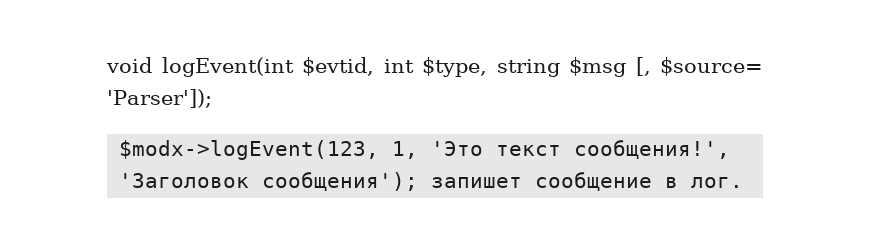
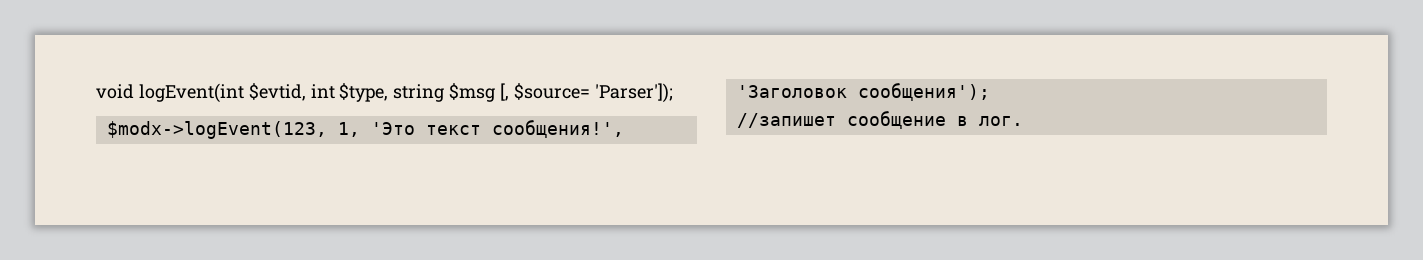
- $modx->logEvent(123, 1, 'Это текст сообщения!', 'Заголовок сообщения'); запишет сообщение в лог.
+ $modx->logEvent(123, 1, 'Это текст сообщения!', 'Заголовок сообщения');
+ //запишет сообщение в лог.

